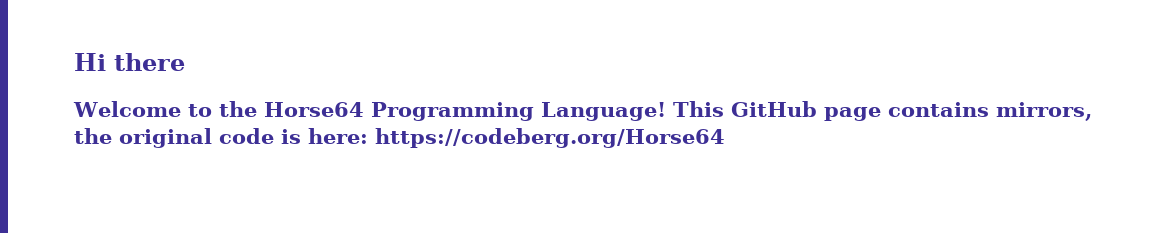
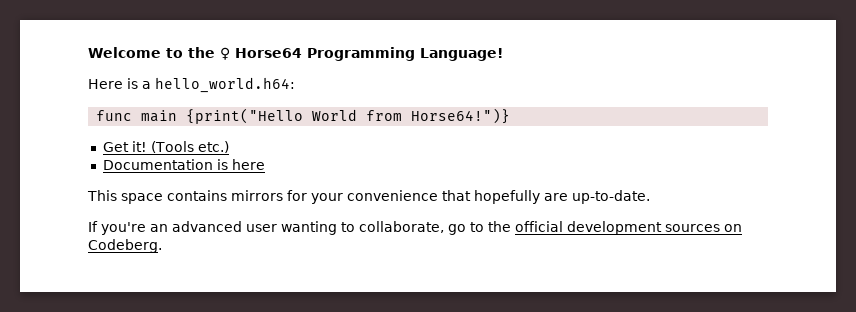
- Hi there
- Welcome to the Horse64 Programming Language! This GitHub page contains mirrors, the original code is here: https://codeberg.org/Horse64
+ Welcome to the ♀ Horse64 Programming Language!
+ Here is a hello_world.h64:
+ func main {print("Hello World from Horse64!")}
+ Get it! (Tools etc.)
+ Documentation is here
+ This space contains mirrors for your convenience that hopefully are up-to-date.
+ If you're an advanced user wanting to collaborate, go to the official development sources on Codeberg.

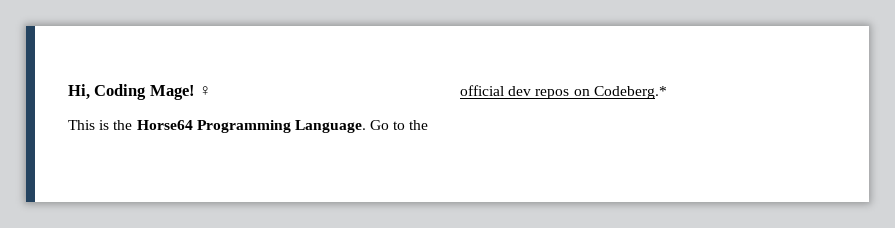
- Welcome to the ♀ Horse64 Programming Language!
- Here is a hello_world.h64:
- func main {print("Hello World from Horse64!")}
- Get it! (Tools etc.)
- Documentation is here
- This space contains mirrors for your convenience that hopefully are up-to-date.
- If you're an advanced user wanting to collaborate, go to the official development sources on Codeberg.
+ Hi, Coding Mage! ♀
+ This is the Horse64 Programming Language. Go to the official dev repos on Codeberg.*

